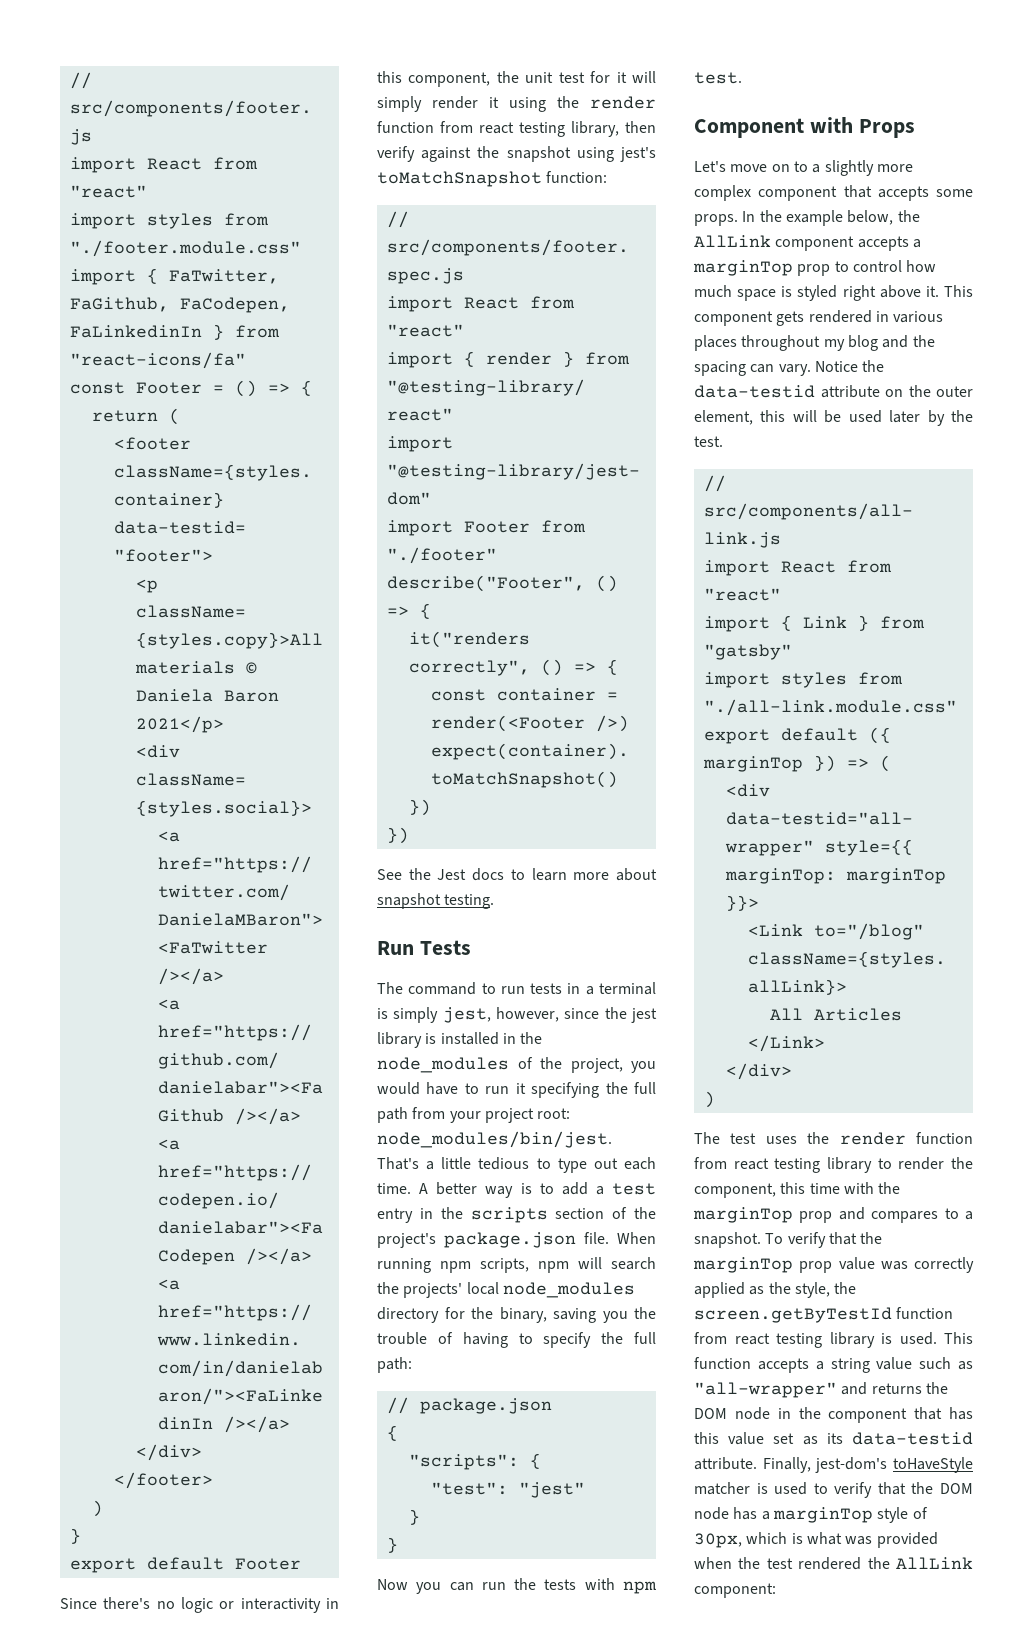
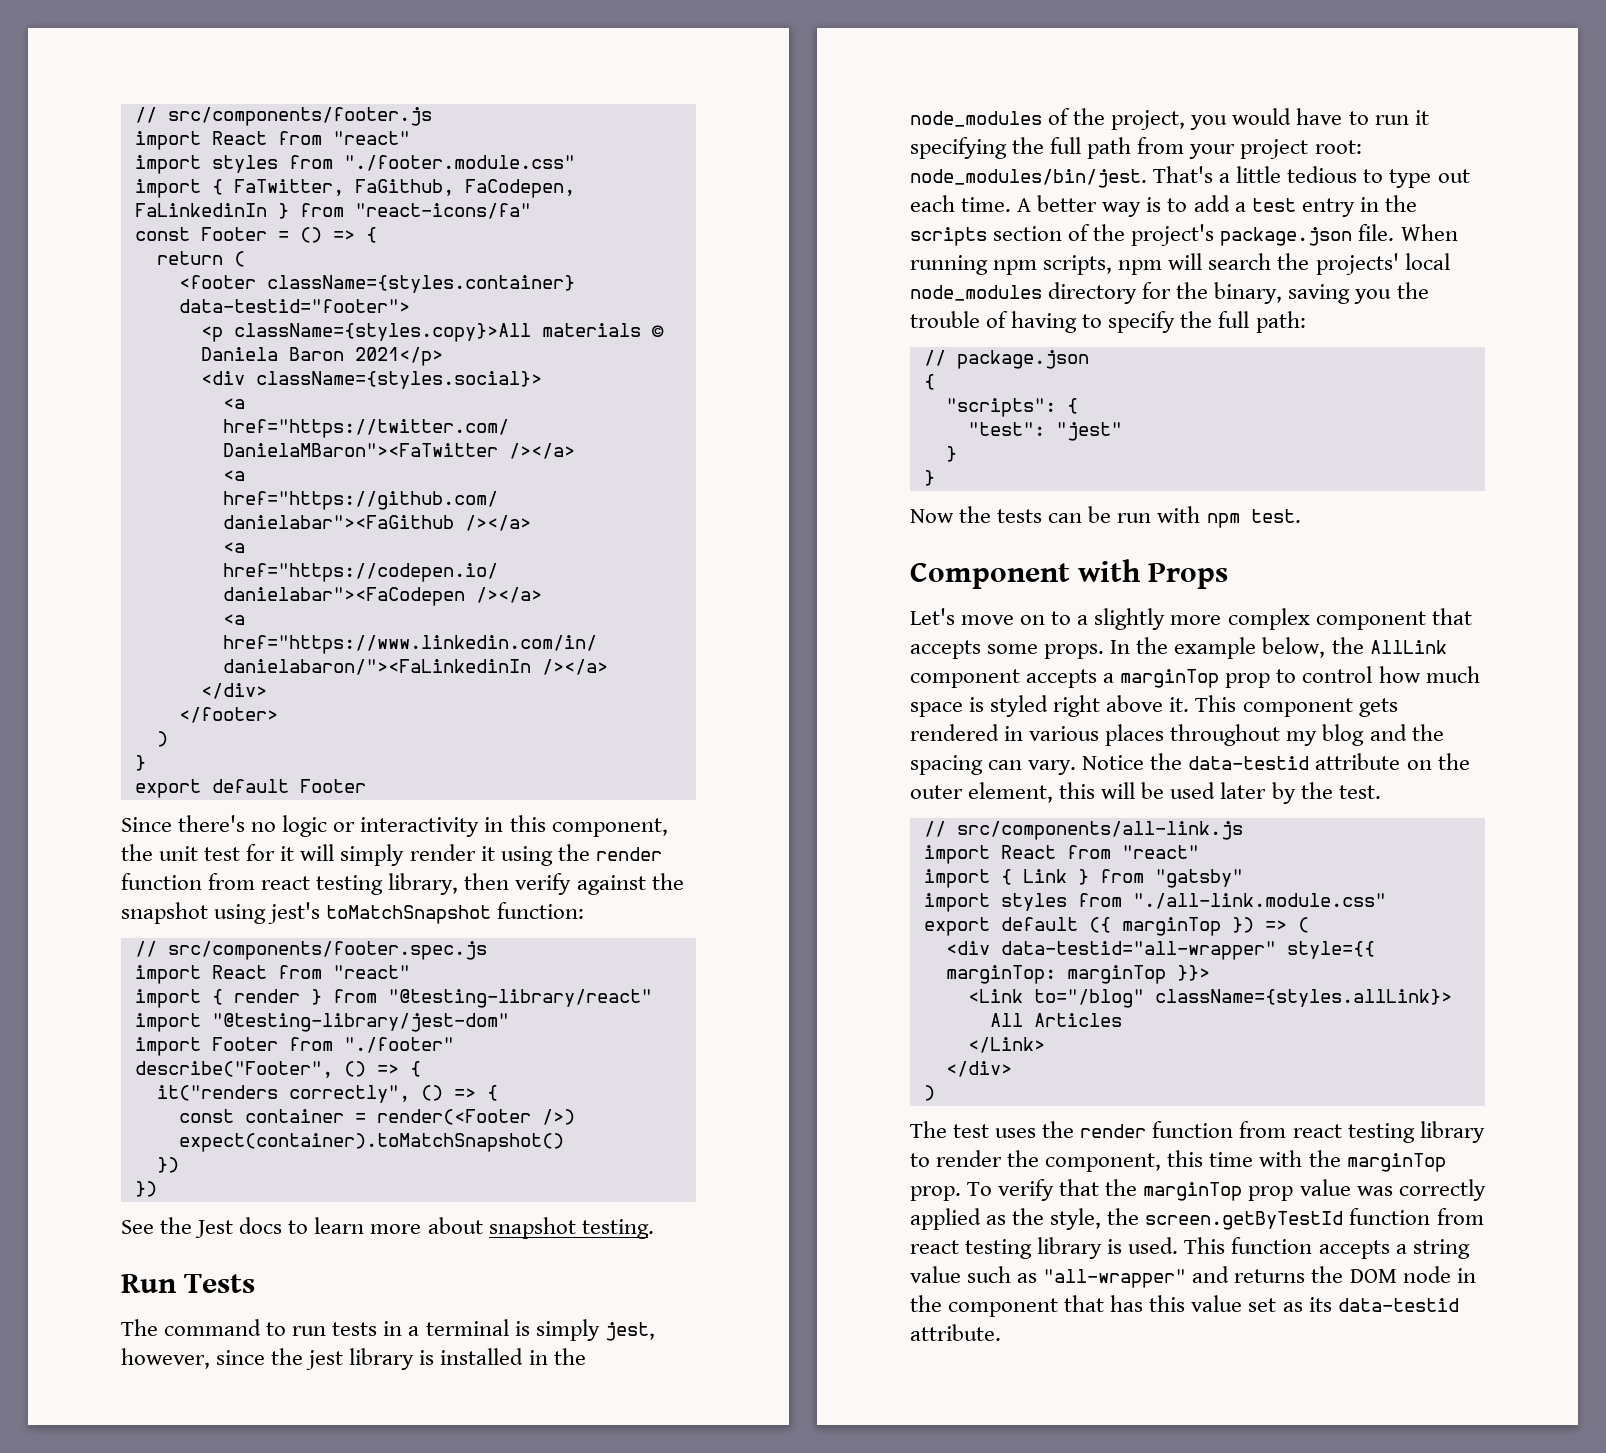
- Now you can run the tests with npm test.
+ Now the tests can be run with npm test.
- The test uses the render function from react testing library to render the component, this time with the marginTop prop and compares to a snapshot.
+ The test uses the render function from react testing library to render the component, this time with the marginTop prop.
- Finally, jest-dom's toHaveStyle matcher is used to verify that the DOM node has a marginTop style of 30px, which is what was provided when the test rendered the AllLink component:

